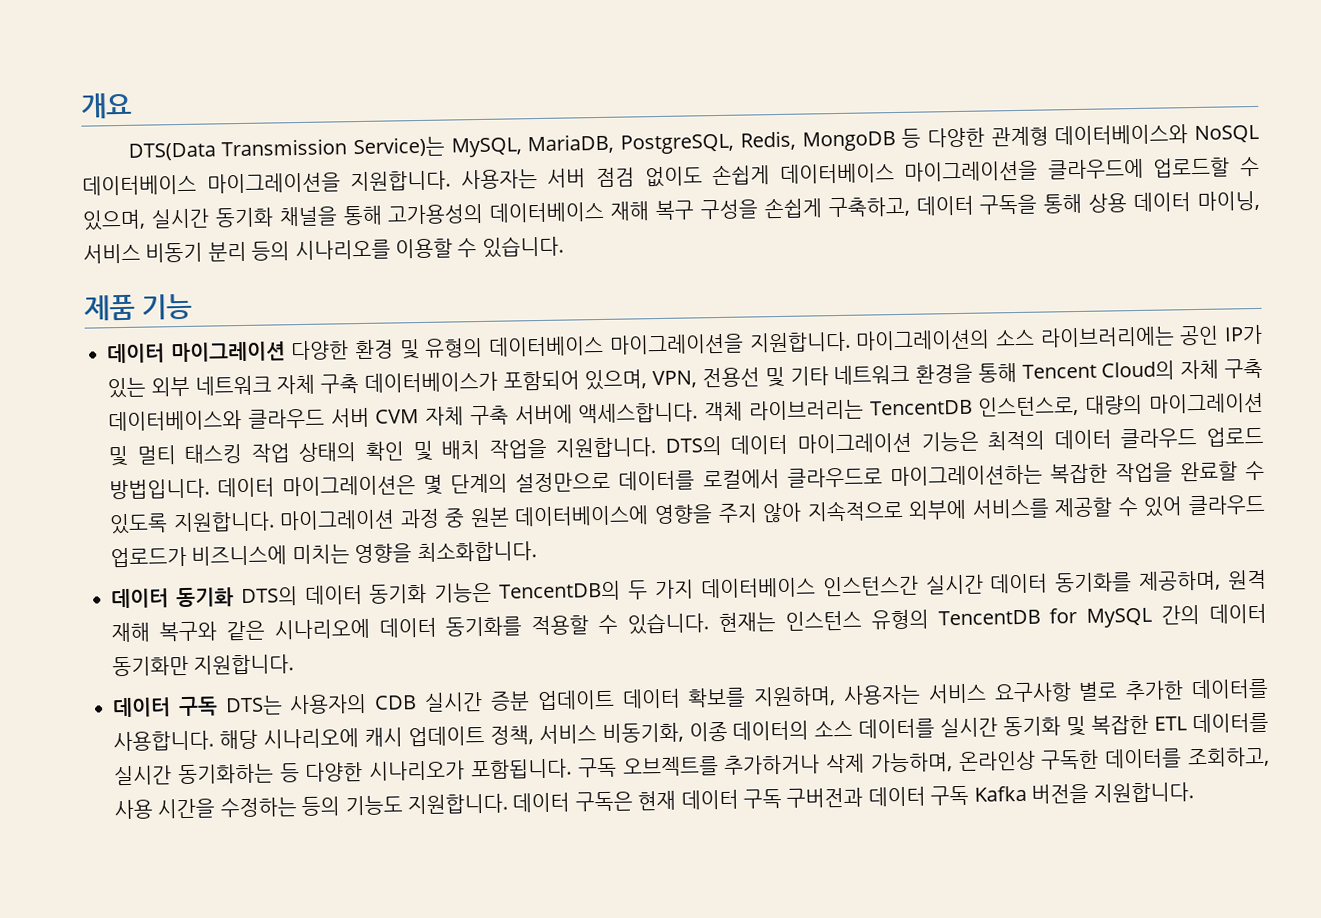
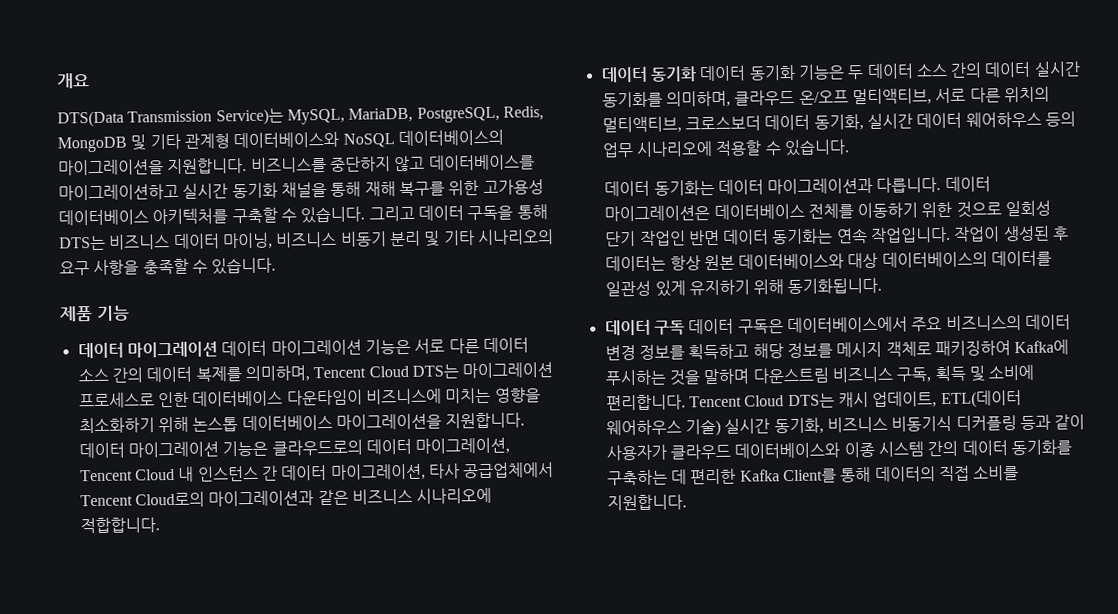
- DTS(Data Transmission Service)는 MySQL, MariaDB, PostgreSQL, Redis, MongoDB 등 다양한 관계형 데이터베이스와 NoSQL 데이터베이스 마이그레이션을 지원합니다. 사용자는 서버 점검 없이도 손쉽게 데이터베이스 마이그레이션을 클라우드에 업로드할 수 있으며, 실시간 동기화 채널을 통해 고가용성의 데이터베이스 재해 복구 구성을 손쉽게 구축하고, 데이터 구독을 통해 상용 데이터 마이닝, 서비스 비동기 분리 등의 시나리오를 이용할 수 있습니다.
+ DTS(Data Transmission Service)는 MySQL, MariaDB, PostgreSQL, Redis, MongoDB 및 기타 관계형 데이터베이스와 NoSQL 데이터베이스의 마이그레이션을 지원합니다. 비즈니스를 중단하지 않고 데이터베이스를 마이그레이션하고 실시간 동기화 채널을 통해 재해 복구를 위한 고가용성 데이터베이스 아키텍처를 구축할 수 있습니다. 그리고 데이터 구독을 통해 DTS는 비즈니스 데이터 마이닝, 비즈니스 비동기 분리 및 기타 시나리오의 요구 사항을 충족할 수 있습니다.
- 데이터 마이그레이션 다양한 환경 및 유형의 데이터베이스 마이그레이션을 지원합니다. 마이그레이션의 소스 라이브러리에는 공인 IP가 있는 외부 네트워크 자체 구축 데이터베이스가 포함되어 있으며, VPN, 전용선 및 기타 네트워크 환경을 통해 Tencent Cloud의 자체 구축 데이터베이스와 클라우드 서버 CVM 자체 구축 서버에 액세스합니다. 객체 라이브러리는 TencentDB 인스턴스로, 대량의 마이그레이션 및 멀티 태스킹 작업 상태의 확인 및 배치 작업을 지원합니다. DTS의 데이터 마이그레이션 기능은 최적의 데이터 클라우드 업로드 방법입니다. 데이터 마이그레이션은 몇 단계의 설정만으로 데이터를 로컬에서 클라우드로 마이그레이션하는 복잡한 작업을 완료할 수 있도록 지원합니다. 마이그레이션 과정 중 원본 데이터베이스에 영향을 주지 않아 지속적으로 외부에 서비스를 제공할 수 있어 클라우드 업로드가 비즈니스에 미치는 영향을 최소화합니다.
- 데이터 동기화 DTS의 데이터 동기화 기능은 TencentDB의 두 가지 데이터베이스 인스턴스간 실시간 데이터 동기화를 제공하며, 원격 재해 복구와 같은 시나리오에 데이터 동기화를 적용할 수 있습니다. 현재는 인스턴스 유형의 TencentDB for MySQL 간의 데이터 동기화만 지원합니다.
- 데이터 구독 DTS는 사용자의 CDB 실시간 증분 업데이트 데이터 확보를 지원하며, 사용자는 서비스 요구사항 별로 추가한 데이터를 사용합니다. 해당 시나리오에 캐시 업데이트 정책, 서비스 비동기화, 이종 데이터의 소스 데이터를 실시간 동기화 및 복잡한 ETL 데이터를 실시간 동기화하는 등 다양한 시나리오가 포함됩니다. 구독 오브젝트를 추가하거나 삭제 가능하며, 온라인상 구독한 데이터를 조회하고, 사용 시간을 수정하는 등의 기능도 지원합니다. 데이터 구독은 현재 데이터 구독 구버전과 데이터 구독 Kafka 버전을 지원합니다.
+ 데이터 마이그레이션 데이터 마이그레이션 기능은 서로 다른 데이터 소스 간의 데이터 복제를 의미하며, Tencent Cloud DTS는 마이그레이션 프로세스로 인한 데이터베이스 다운타임이 비즈니스에 미치는 영향을 최소화하기 위해 논스톱 데이터베이스 마이그레이션을 지원합니다. 데이터 마이그레이션 기능은 클라우드로의 데이터 마이그레이션, Tencent Cloud 내 인스턴스 간 데이터 마이그레이션, 타사 공급업체에서 Tencent Cloud로의 마이그레이션과 같은 비즈니스 시나리오에 적합합니다.
+ 데이터 동기화 데이터 동기화 기능은 두 데이터 소스 간의 데이터 실시간 동기화를 의미하며, 클라우드 온/오프 멀티액티브, 서로 다른 위치의 멀티액티브, 크로스보더 데이터 동기화, 실시간 데이터 웨어하우스 등의 업무 시나리오에 적용할 수 있습니다.
+ 데이터 동기화는 데이터 마이그레이션과 다릅니다. 데이터 마이그레이션은 데이터베이스 전체를 이동하기 위한 것으로 일회성 단기 작업인 반면 데이터 동기화는 연속 작업입니다. 작업이 생성된 후 데이터는 항상 원본 데이터베이스와 대상 데이터베이스의 데이터를 일관성 있게 유지하기 위해 동기화됩니다.
+ 데이터 구독 데이터 구독은 데이터베이스에서 주요 비즈니스의 데이터 변경 정보를 획득하고 해당 정보를 메시지 객체로 패키징하여 Kafka에 푸시하는 것을 말하며 다운스트림 비즈니스 구독, 획득 및 소비에 편리합니다. Tencent Cloud DTS는 캐시 업데이트, ETL(데이터 웨어하우스 기술) 실시간 동기화, 비즈니스 비동기식 디커플링 등과 같이 사용자가 클라우드 데이터베이스와 이종 시스템 간의 데이터 동기화를 구축하는 데 편리한 Kafka Client를 통해 데이터의 직접 소비를 지원합니다.

